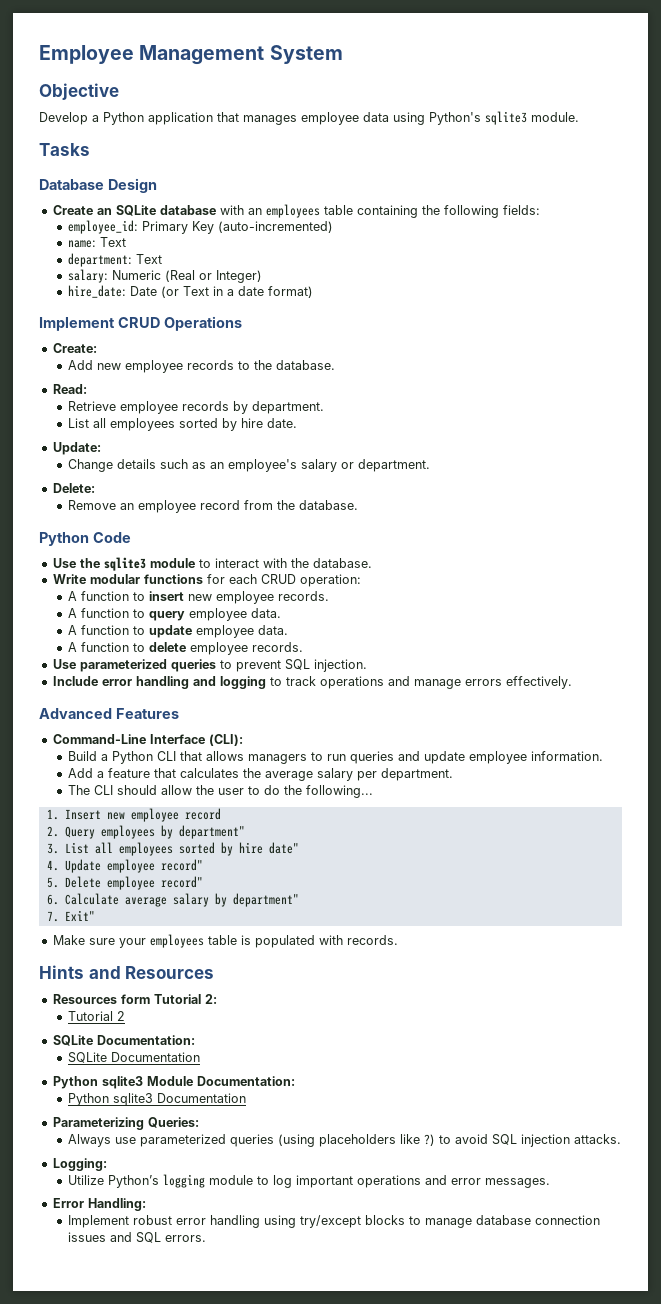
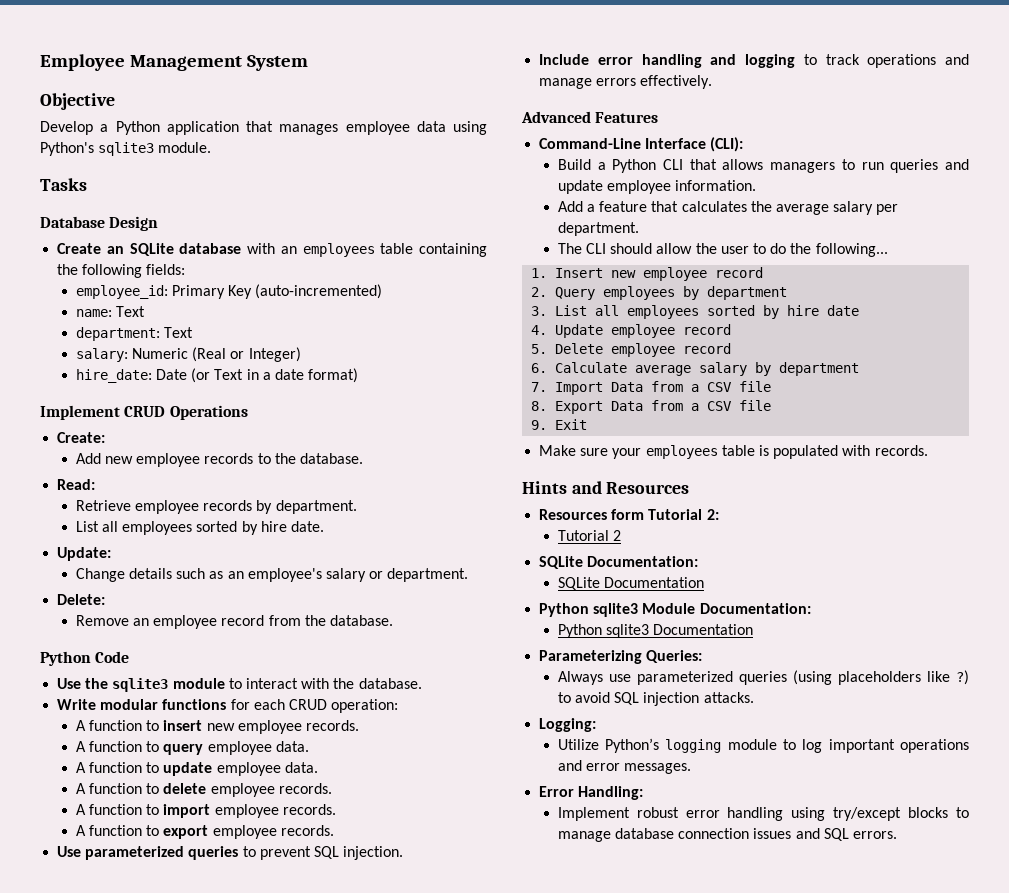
+ A function to import employee records.
+ A function to export employee records.
- 2. Query employees by department"
+ 2. Query employees by department
- 3. List all employees sorted by hire date"
+ 3. List all employees sorted by hire date
- 4. Update employee record"
+ 4. Update employee record
- 5. Delete employee record"
+ 5. Delete employee record
- 6. Calculate average salary by department"
+ 6. Calculate average salary by department
- 7. Exit"
+ 7. Import Data from a CSV file
+ 8. Export Data from a CSV file
+ 9. Exit

